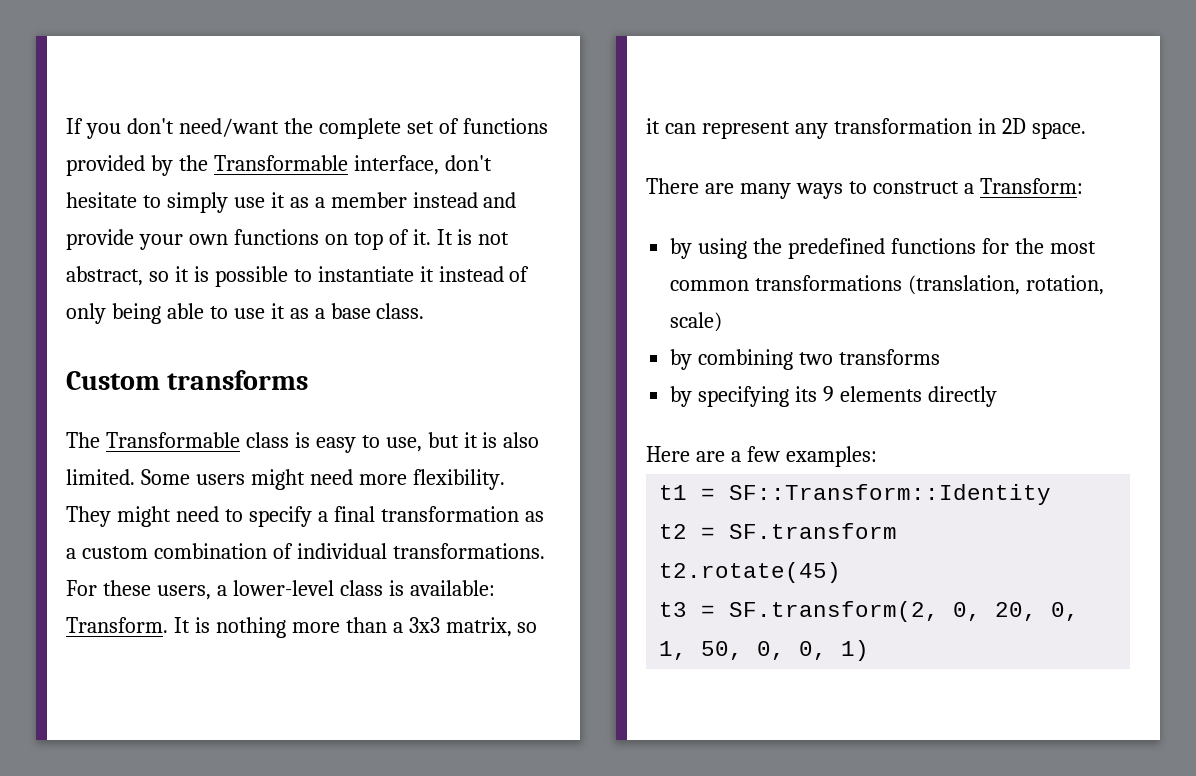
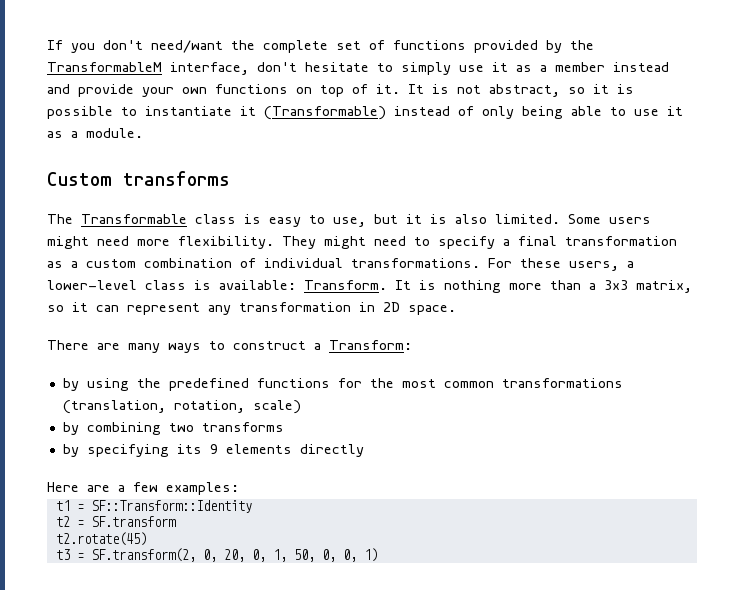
- If you don't need/want the complete set of functions provided by the Transformable interface, don't hesitate to simply use it as a member instead and provide your own functions on top of it.
+ If you don't need/want the complete set of functions provided by the TransformableM interface, don't hesitate to simply use it as a member instead and provide your own functions on top of it.
- It is not abstract, so it is possible to instantiate it instead of only being able to use it as a base class.
+ It is not abstract, so it is possible to instantiate it (Transformable) instead of only being able to use it as a module.

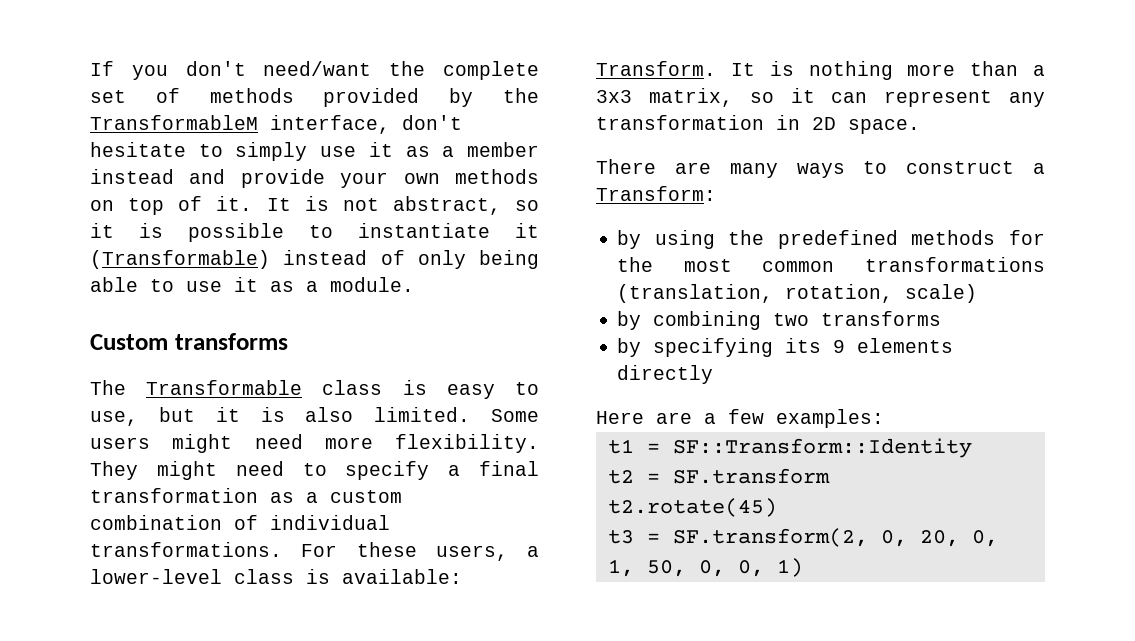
- If you don't need/want the complete set of functions provided by the TransformableM interface, don't hesitate to simply use it as a member instead and provide your own functions on top of it.
+ If you don't need/want the complete set of methods provided by the TransformableM interface, don't hesitate to simply use it as a member instead and provide your own methods on top of it.
- by using the predefined functions for the most common transformations (translation, rotation, scale)
+ by using the predefined methods for the most common transformations (translation, rotation, scale)

